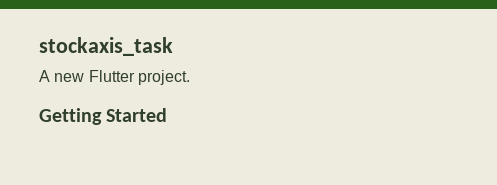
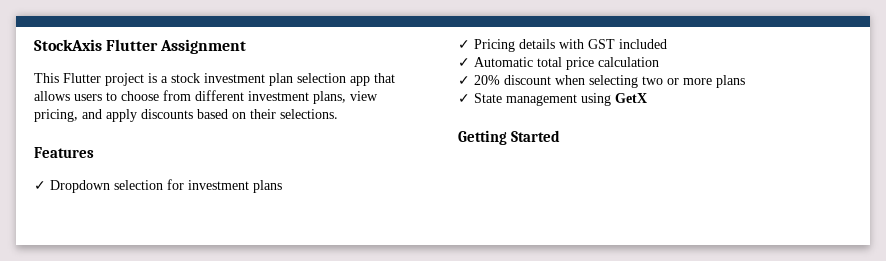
- stockaxis_task
- A new Flutter project.
+ StockAxis Flutter Assignment
+ This Flutter project is a stock investment plan selection app that allows users to choose from different investment plans, view pricing, and apply discounts based on their selections.
+ Features
+ ✓ Dropdown selection for investment plans
+ ✓ Pricing details with GST included
+ ✓ Automatic total price calculation
+ ✓ 20% discount when selecting two or more plans
+ ✓ State management using GetX

